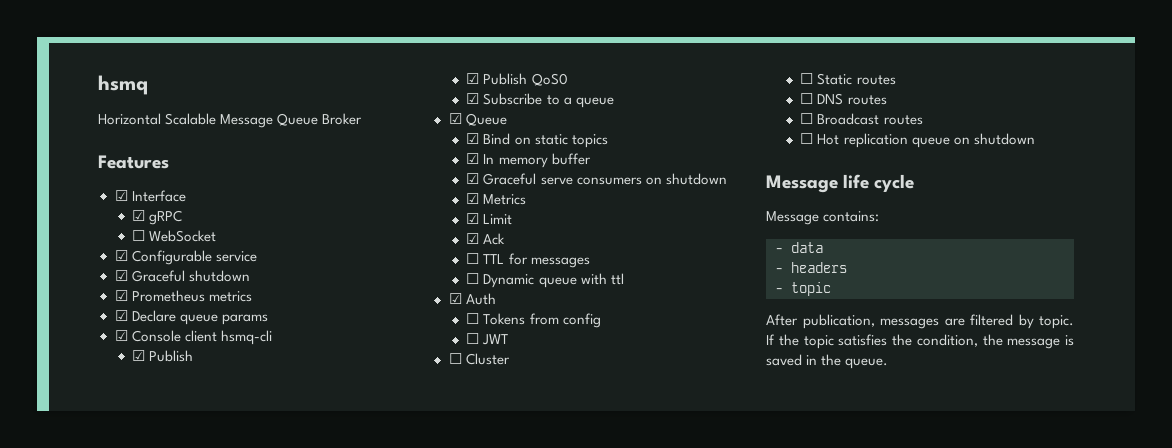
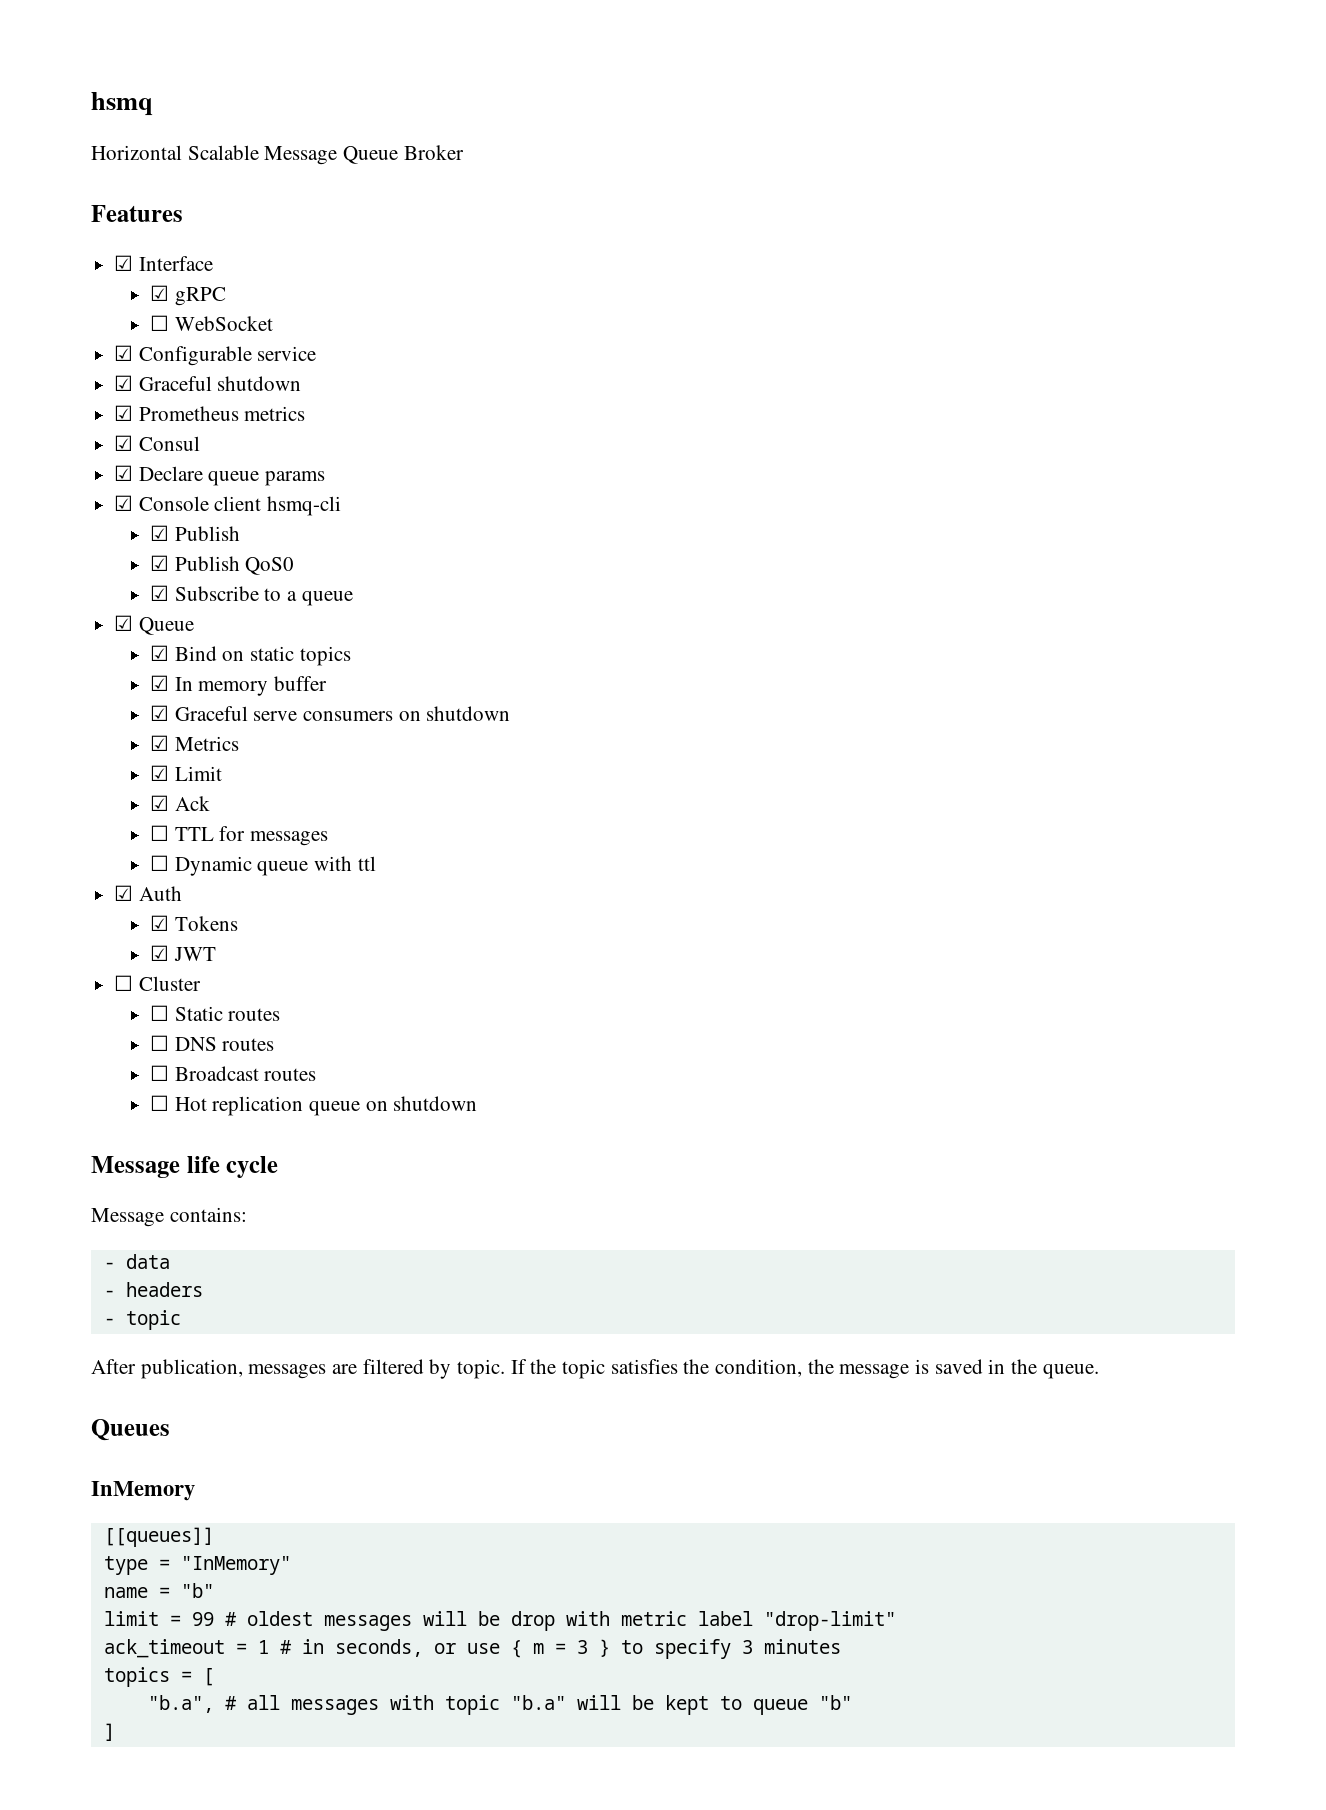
+ ☑ Consul
- ☐ Tokens from config
- ☐ JWT
+ ☑ Tokens
+ ☑ JWT
+ Queues
+ InMemory
+ [[queues]]
+ type = "InMemory"
+ name = "b"
+ limit = 99 # oldest messages will be drop with metric label "drop-limit"
+ ack_timeout = 1 # in seconds, or use { m = 3 } to specify 3 minutes
+ topics = [
+ "b.a", # all messages with topic "b.a" will be kept to queue "b"
+ ]

